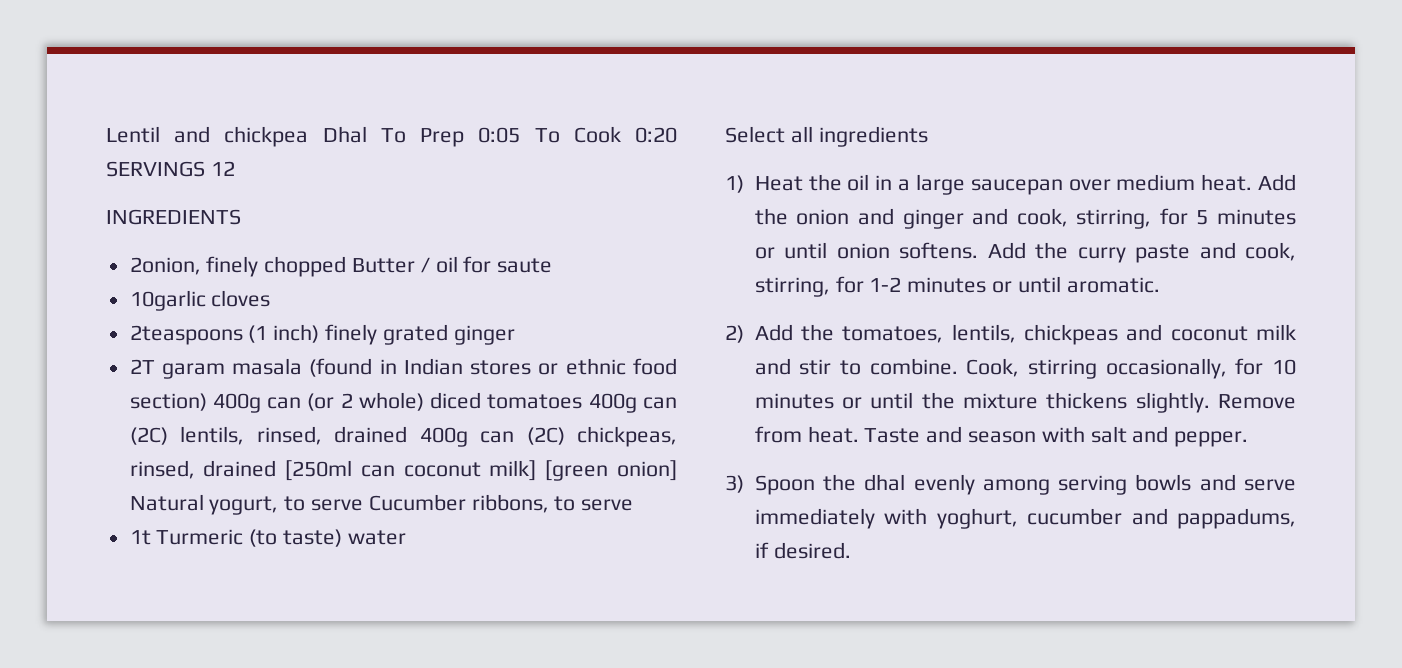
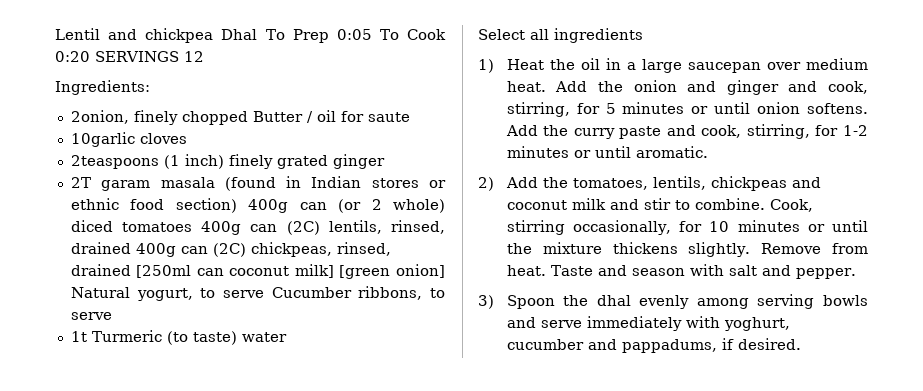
- INGREDIENTS
+ Ingredients:

